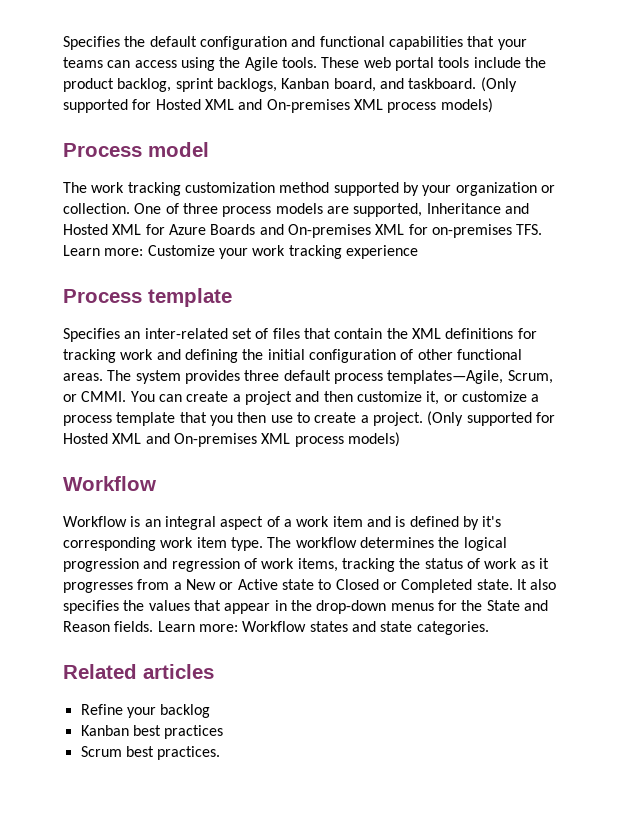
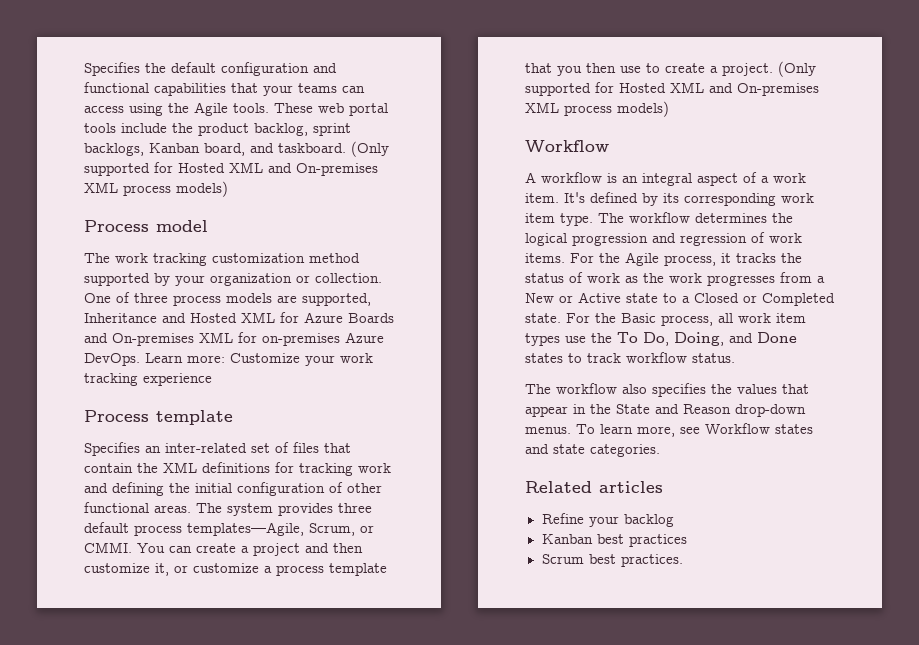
- One of three process models are supported, Inheritance and Hosted XML for Azure Boards and On-premises XML for on-premises TFS. Learn more: Customize your work tracking experience
+ One of three process models are supported, Inheritance and Hosted XML for Azure Boards and On-premises XML for on-premises Azure DevOps. Learn more: Customize your work tracking experience
- Workflow is an integral aspect of a work item and is defined by it's corresponding work item type.
+ A workflow is an integral aspect of a work item. It's defined by its corresponding work item type.
- The workflow determines the logical progression and regression of work items, tracking the status of work as it progresses from a New or Active state to Closed or Completed state.
+ The workflow determines the logical progression and regression of work items. For the Agile process, it tracks the status of work as the work progresses from a New or Active state to a Closed or Completed state.
- It also specifies the values that appear in the drop-down menus for the State and Reason fields. Learn more: Workflow states and state categories.
+ For the Basic process, all work item types use the To Do, Doing, and Done states to track workflow status.
+ The workflow also specifies the values that appear in the State and Reason drop-down menus. To learn more, see Workflow states and state categories.

